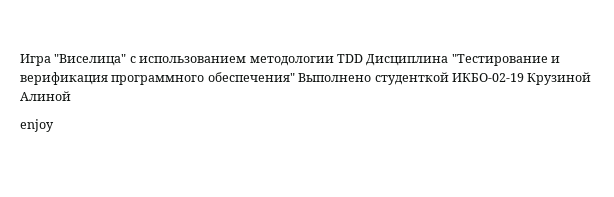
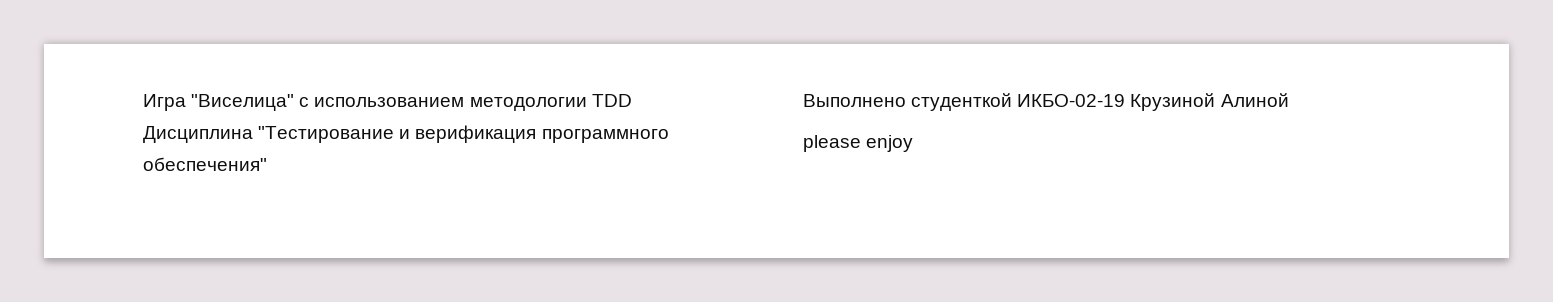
- Игра "Виселица" с использованием методологии TDD Дисциплина "Тестирование и верификация программного обеспечения" Выполнено студенткой ИКБО-02-19 Крузиной Алиной
+ Игра "Виселица" с использованием методологии TDD
+ Дисциплина "Тестирование и верификация программного обеспечения"
+ Выполнено студенткой ИКБО-02-19 Крузиной Алиной
- enjoy
+ please enjoy

